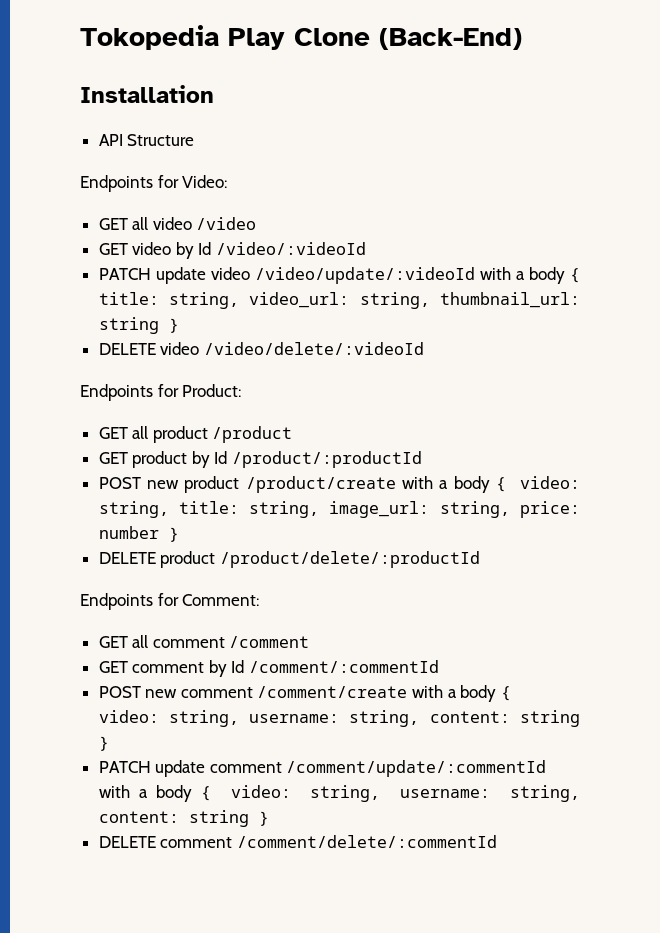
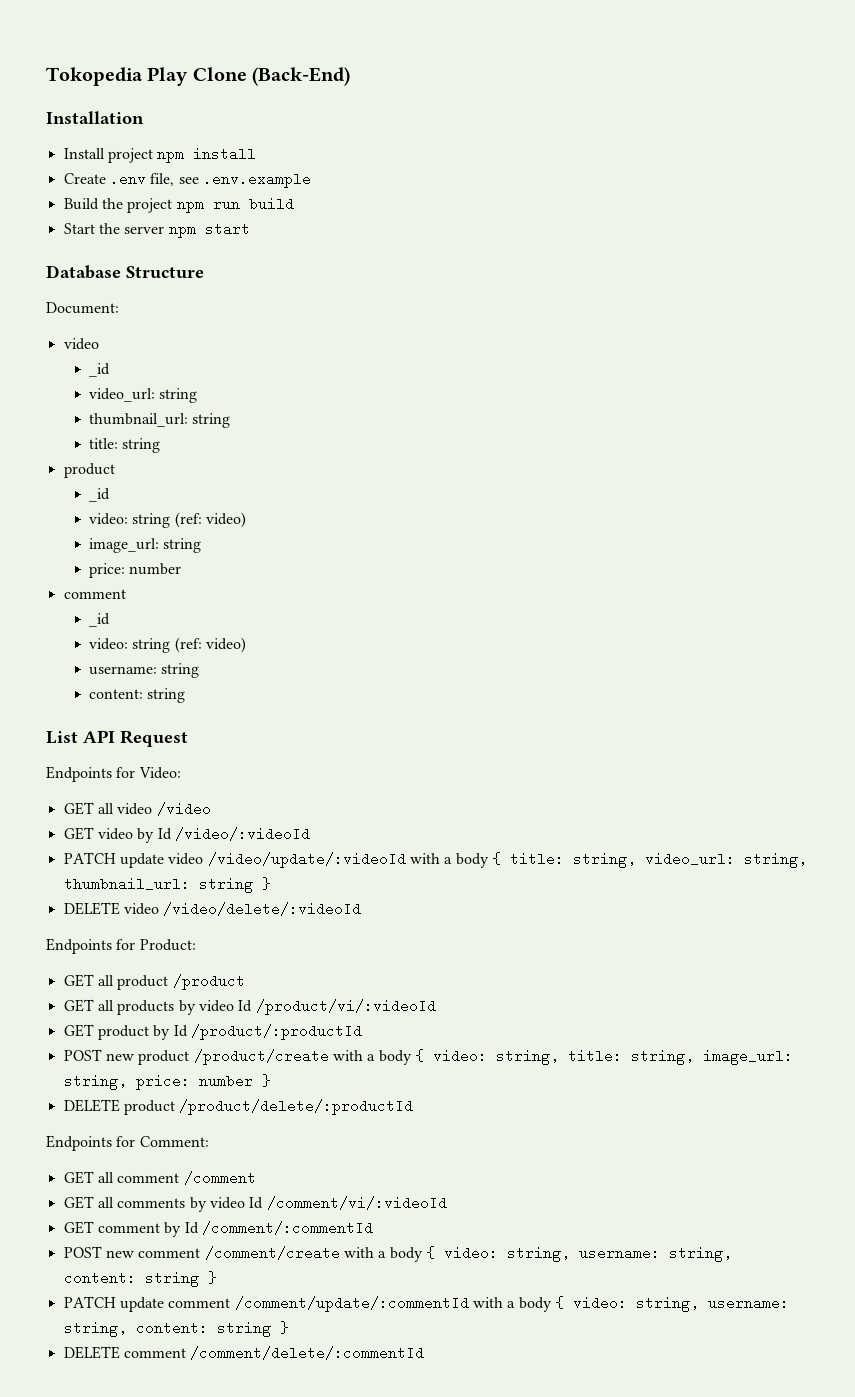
- API Structure
+ Install project npm install
+ Create .env file, see .env.example
+ Build the project npm run build
+ Start the server npm start
+ Database Structure
+ Document:
+ video
+ _id
+ video_url: string
+ thumbnail_url: string
+ title: string
+ product
+ _id
+ video: string (ref: video)
+ image_url: string
+ price: number
+ comment
+ _id
+ video: string (ref: video)
+ username: string
+ content: string
+ List API Request
+ GET all products by video Id /product/vi/:videoId
+ GET all comments by video Id /comment/vi/:videoId

